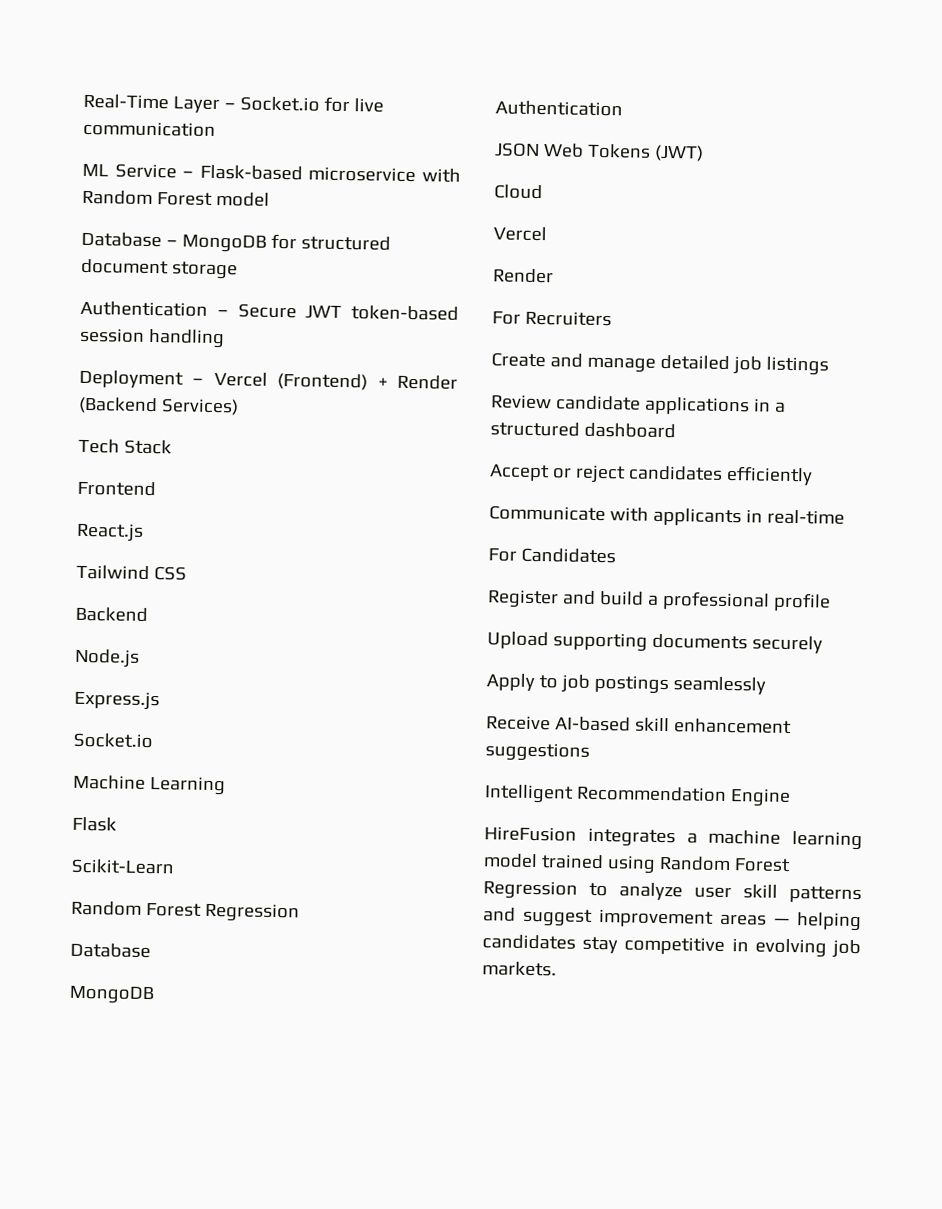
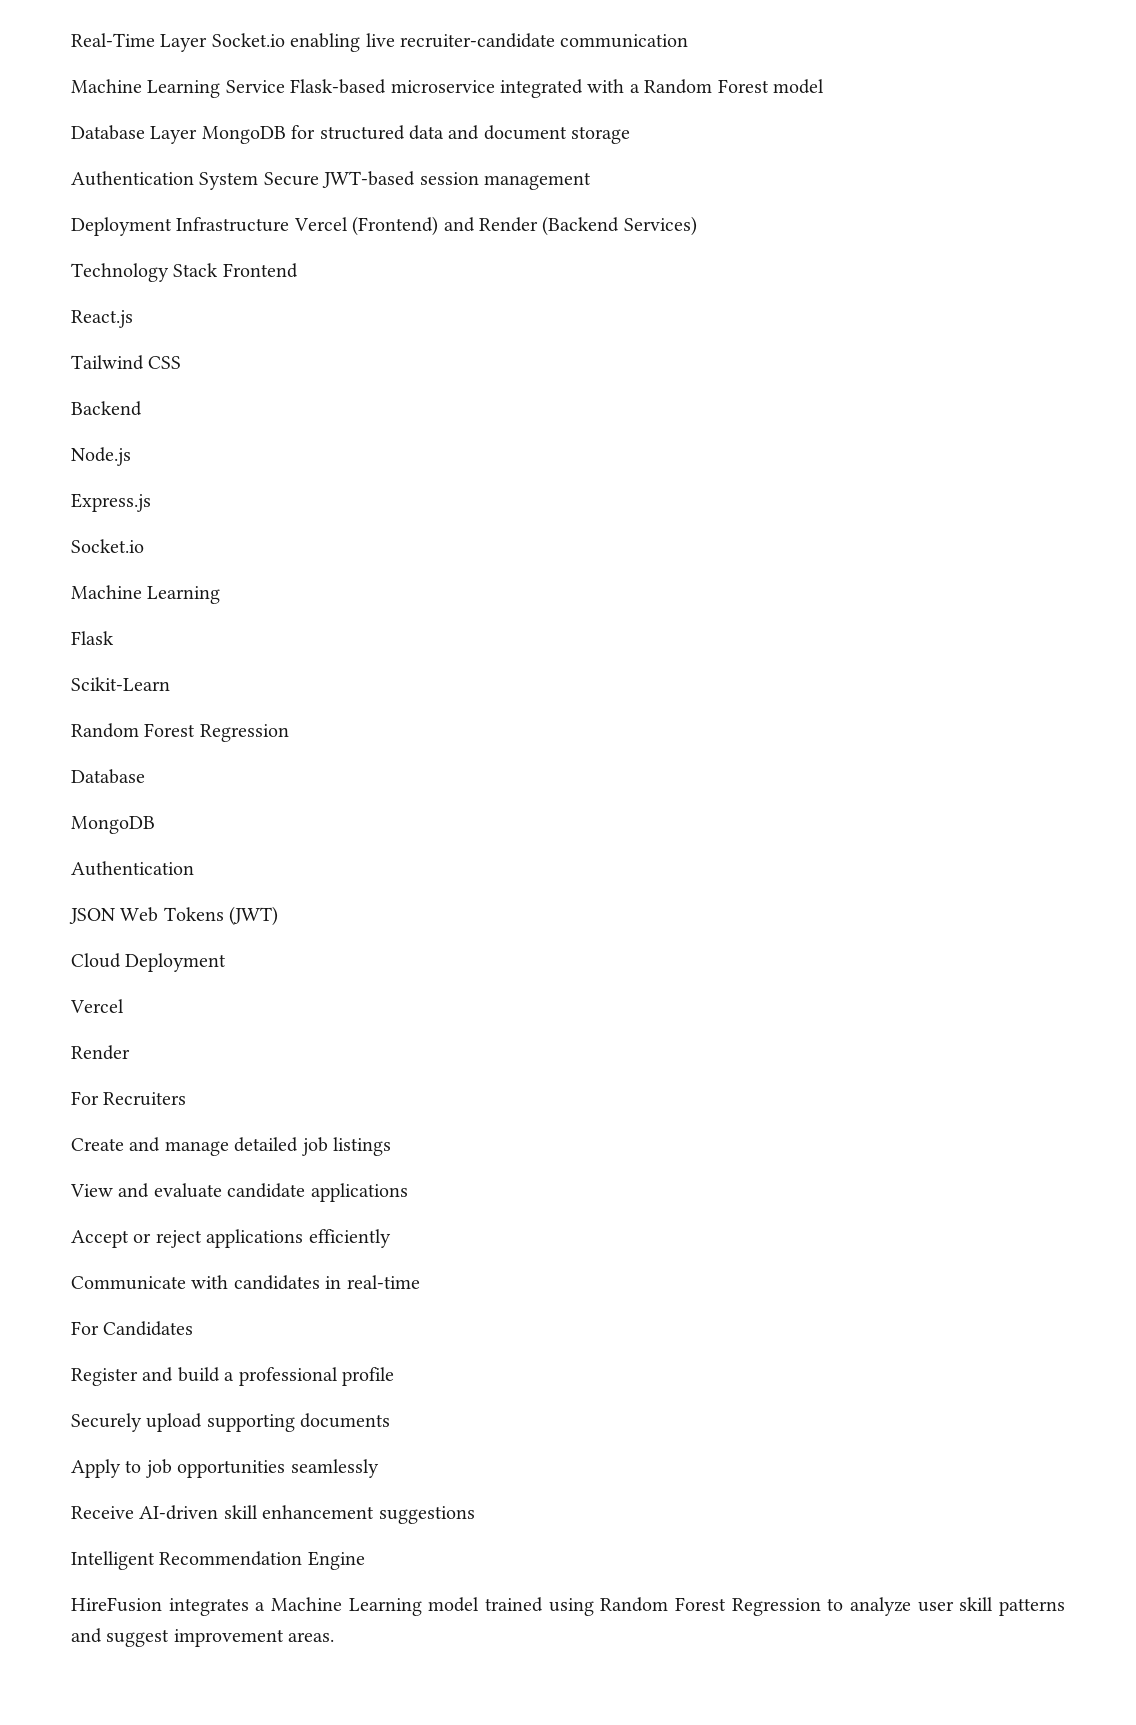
- Real-Time Layer – Socket.io for live communication
- ML Service – Flask-based microservice with Random Forest model
+ Real-Time Layer Socket.io enabling live recruiter-candidate communication
+ Machine Learning Service Flask-based microservice integrated with a Random Forest model
- Database – MongoDB for structured document storage
+ Database Layer MongoDB for structured data and document storage
- Authentication – Secure JWT token-based session handling
- Deployment – Vercel (Frontend) + Render (Backend Services)
+ Authentication System Secure JWT-based session management
+ Deployment Infrastructure Vercel (Frontend) and Render (Backend Services)
- Tech Stack
- Frontend
+ Technology Stack Frontend
- Cloud
+ Cloud Deployment
- Review candidate applications in a structured dashboard
+ View and evaluate candidate applications
- Accept or reject candidates efficiently
+ Accept or reject applications efficiently
- Communicate with applicants in real-time
+ Communicate with candidates in real-time
- Upload supporting documents securely
+ Securely upload supporting documents
- Apply to job postings seamlessly
+ Apply to job opportunities seamlessly
- Receive AI-based skill enhancement suggestions
+ Receive AI-driven skill enhancement suggestions
- HireFusion integrates a machine learning model trained using Random Forest Regression to analyze user skill patterns and suggest improvement areas — helping candidates stay competitive in evolving job markets.
+ HireFusion integrates a Machine Learning model trained using Random Forest Regression to analyze user skill patterns and suggest improvement areas.

